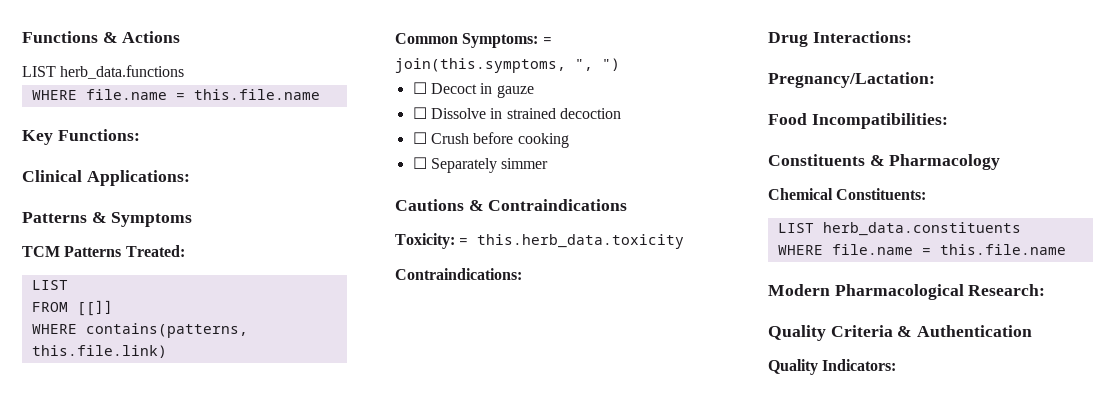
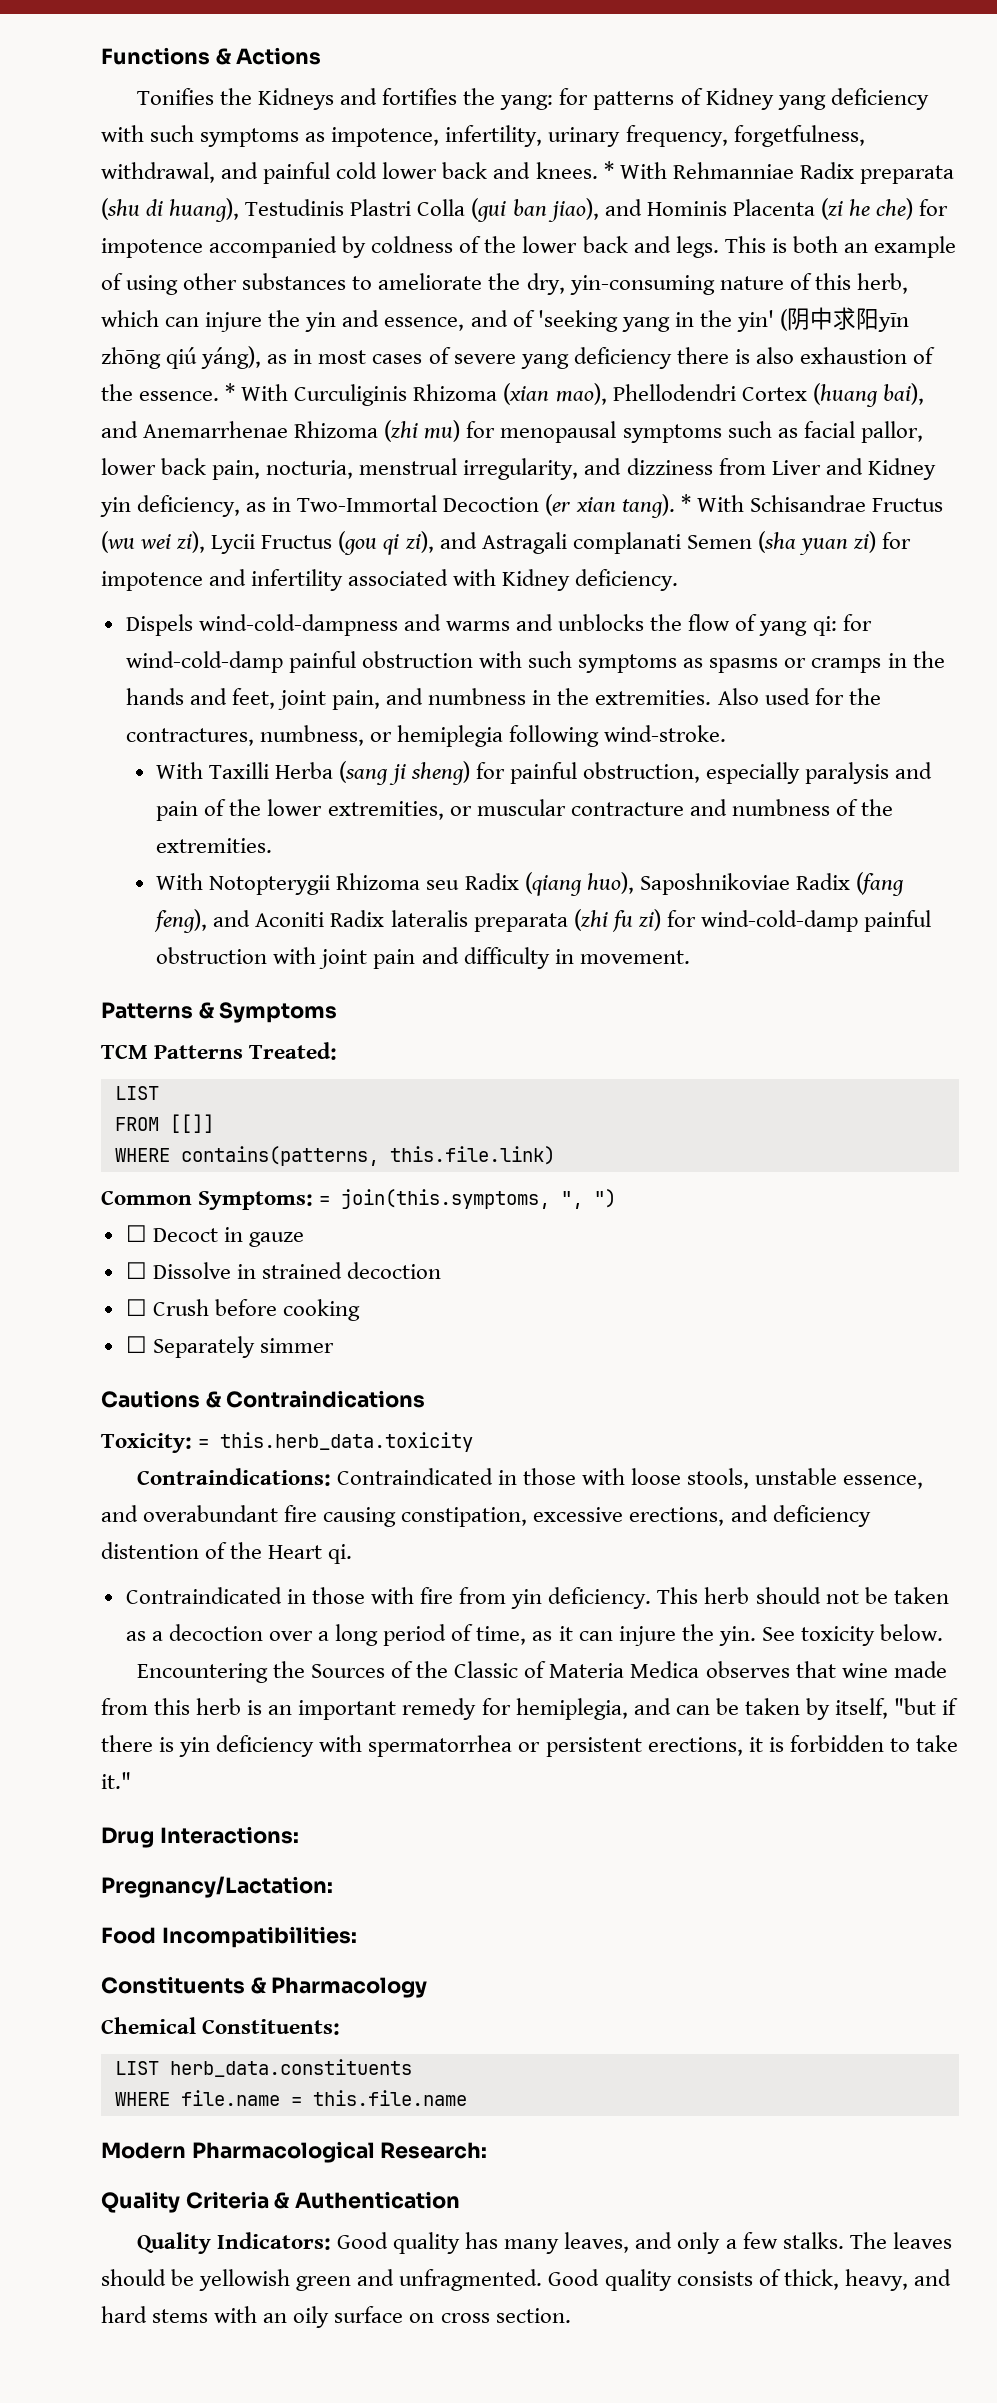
- LIST herb_data.functions
- WHERE file.name = this.file.name
- Key Functions:
- Clinical Applications:
+ Tonifies the Kidneys and fortifies the yang: for patterns of Kidney yang deficiency with such symptoms as impotence, infertility, urinary frequency, forgetfulness, withdrawal, and painful cold lower back and knees. * With Rehmanniae Radix preparata (shu di huang), Testudinis Plastri Colla (gui ban jiao), and Hominis Placenta (zi he che) for impotence accompanied by coldness of the lower back and legs. This is both an example of using other substances to ameliorate the dry, yin-consuming nature of this herb, which can injure the yin and essence, and of 'seeking yang in the yin' (阴中求阳yīn zhōng qiú yáng), as in most cases of severe yang deficiency there is also exhaustion of the essence. * With Curculiginis Rhizoma (xian mao), Phellodendri Cortex (huang bai), and Anemarrhenae Rhizoma (zhi mu) for menopausal symptoms such as facial pallor, lower back pain, nocturia, menstrual irregularity, and dizziness from Liver and Kidney yin deficiency, as in Two-Immortal Decoction (er xian tang). * With Schisandrae Fructus (wu wei zi), Lycii Fructus (gou qi zi), and Astragali complanati Semen (sha yuan zi) for impotence and infertility associated with Kidney deficiency.
+ Dispels wind-cold-dampness and warms and unblocks the flow of yang qi: for wind-cold-damp painful obstruction with such symptoms as spasms or cramps in the hands and feet, joint pain, and numbness in the extremities. Also used for the contractures, numbness, or hemiplegia following wind-stroke.
+ With Taxilli Herba (sang ji sheng) for painful obstruction, especially paralysis and pain of the lower extremities, or muscular contracture and numbness of the extremities.
+ With Notopterygii Rhizoma seu Radix (qiang huo), Saposhnikoviae Radix (fang feng), and Aconiti Radix lateralis preparata (zhi fu zi) for wind-cold-damp painful obstruction with joint pain and difficulty in movement.
- Contraindications:
+ Contraindications: Contraindicated in those with loose stools, unstable essence, and overabundant fire causing constipation, excessive erections, and deficiency distention of the Heart qi.
+ Contraindicated in those with fire from yin deficiency. This herb should not be taken as a decoction over a long period of time, as it can injure the yin. See toxicity below.
+ Encountering the Sources of the Classic of Materia Medica observes that wine made from this herb is an important remedy for hemiplegia, and can be taken by itself, "but if there is yin deficiency with spermatorrhea or persistent erections, it is forbidden to take it."
- Quality Indicators:
+ Quality Indicators: Good quality has many leaves, and only a few stalks. The leaves should be yellowish green and unfragmented. Good quality consists of thick, heavy, and hard stems with an oily surface on cross section.

